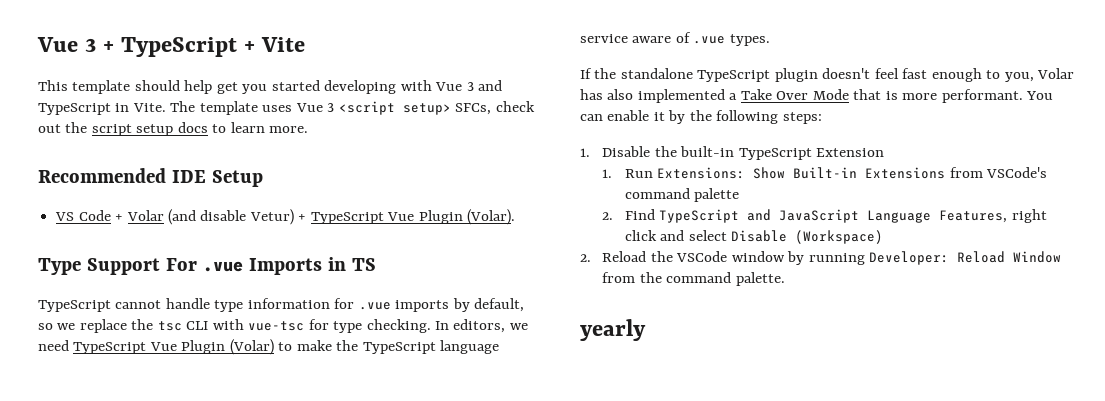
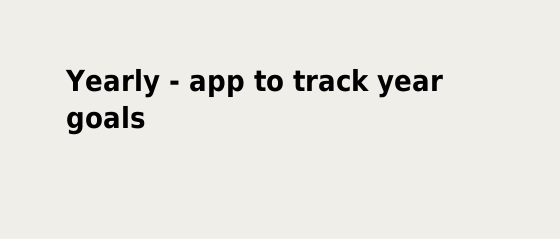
- Vue 3 + TypeScript + Vite
- This template should help get you started developing with Vue 3 and TypeScript in Vite. The template uses Vue 3 <script setup> SFCs, check out the script setup docs to learn more.
- Recommended IDE Setup
- VS Code + Volar (and disable Vetur) + TypeScript Vue Plugin (Volar).
- Type Support For .vue Imports in TS
- TypeScript cannot handle type information for .vue imports by default, so we replace the tsc CLI with vue-tsc for type checking. In editors, we need TypeScript Vue Plugin (Volar) to make the TypeScript language service aware of .vue types.
- If the standalone TypeScript plugin doesn't feel fast enough to you, Volar has also implemented a Take Over Mode that is more performant. You can enable it by the following steps:
- 1. Disable the built-in TypeScript Extension
- 1. Run Extensions: Show Built-in Extensions from VSCode's command palette
- 2. Find TypeScript and JavaScript Language Features, right click and select Disable (Workspace)
- 2. Reload the VSCode window by running Developer: Reload Window from the command palette.
- yearly
+ Yearly - app to track year goals

